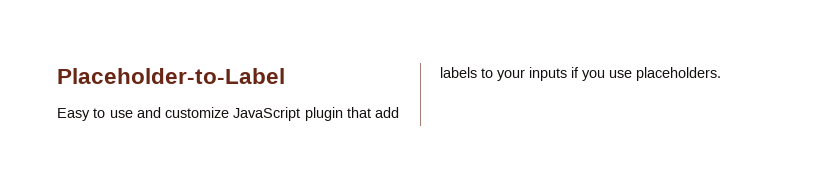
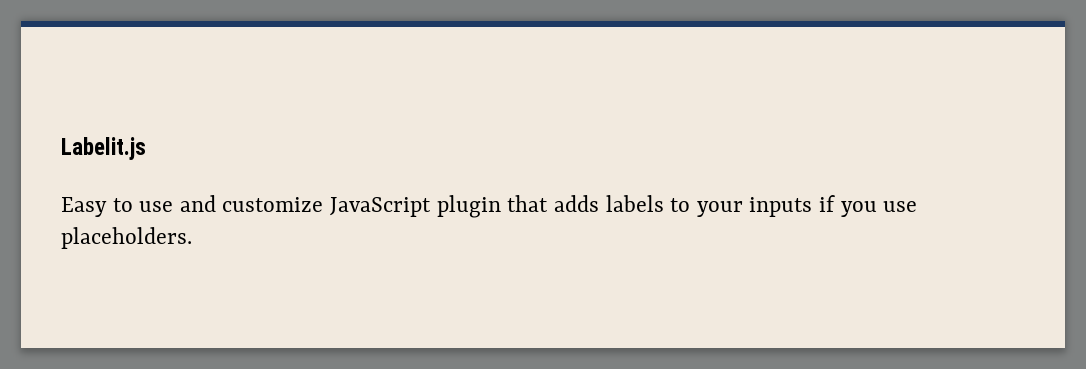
- Placeholder-to-Label
+ Labelit.js
- Easy to use and customize JavaScript plugin that add labels to your inputs if you use placeholders.
+ Easy to use and customize JavaScript plugin that adds labels to your inputs if you use placeholders.

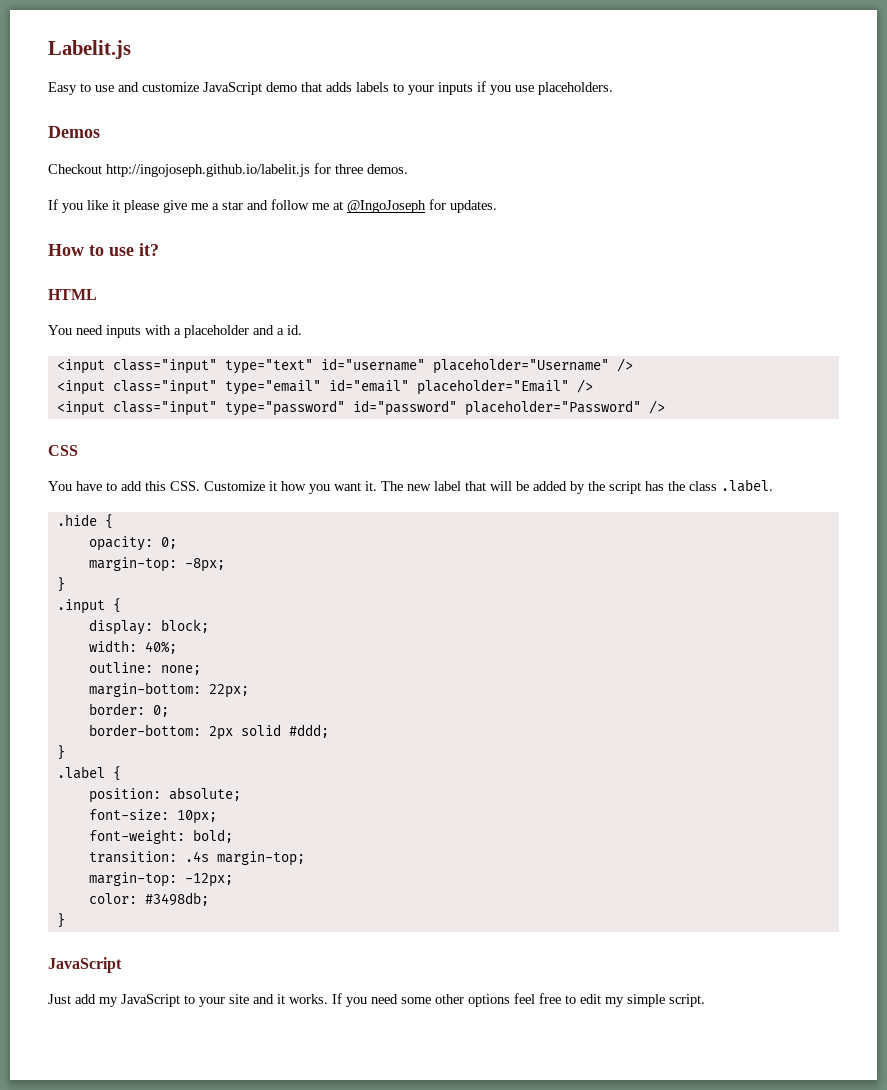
- Easy to use and customize JavaScript plugin that adds labels to your inputs if you use placeholders.
+ Easy to use and customize JavaScript demo that adds labels to your inputs if you use placeholders.
+ Demos
+ Checkout http://ingojoseph.github.io/labelit.js for three demos.
+ If you like it please give me a star and follow me at @IngoJoseph for updates.
+ How to use it?
+ HTML
+ You need inputs with a placeholder and a id.
+ <input class="input" type="text" id="username" placeholder="Username" />
+ <input class="input" type="email" id="email" placeholder="Email" />
+ <input class="input" type="password" id="password" placeholder="Password" />
+ CSS
+ You have to add this CSS. Customize it how you want it. The new label that will be added by the script has the class .label.
+ .hide {
+ opacity: 0;
+ margin-top: -8px;
+ }
+ .input {
+ display: block;
+ width: 40%;
+ outline: none;
+ margin-bottom: 22px;
+ border: 0;
+ border-bottom: 2px solid #ddd;
+ }
+ .label {
+ position: absolute;
+ font-size: 10px;
+ font-weight: bold;
+ transition: .4s margin-top;
+ margin-top: -12px;
+ color: #3498db;
+ }
+ JavaScript
+ Just add my JavaScript to your site and it works. If you need some other options feel free to edit my simple script.

